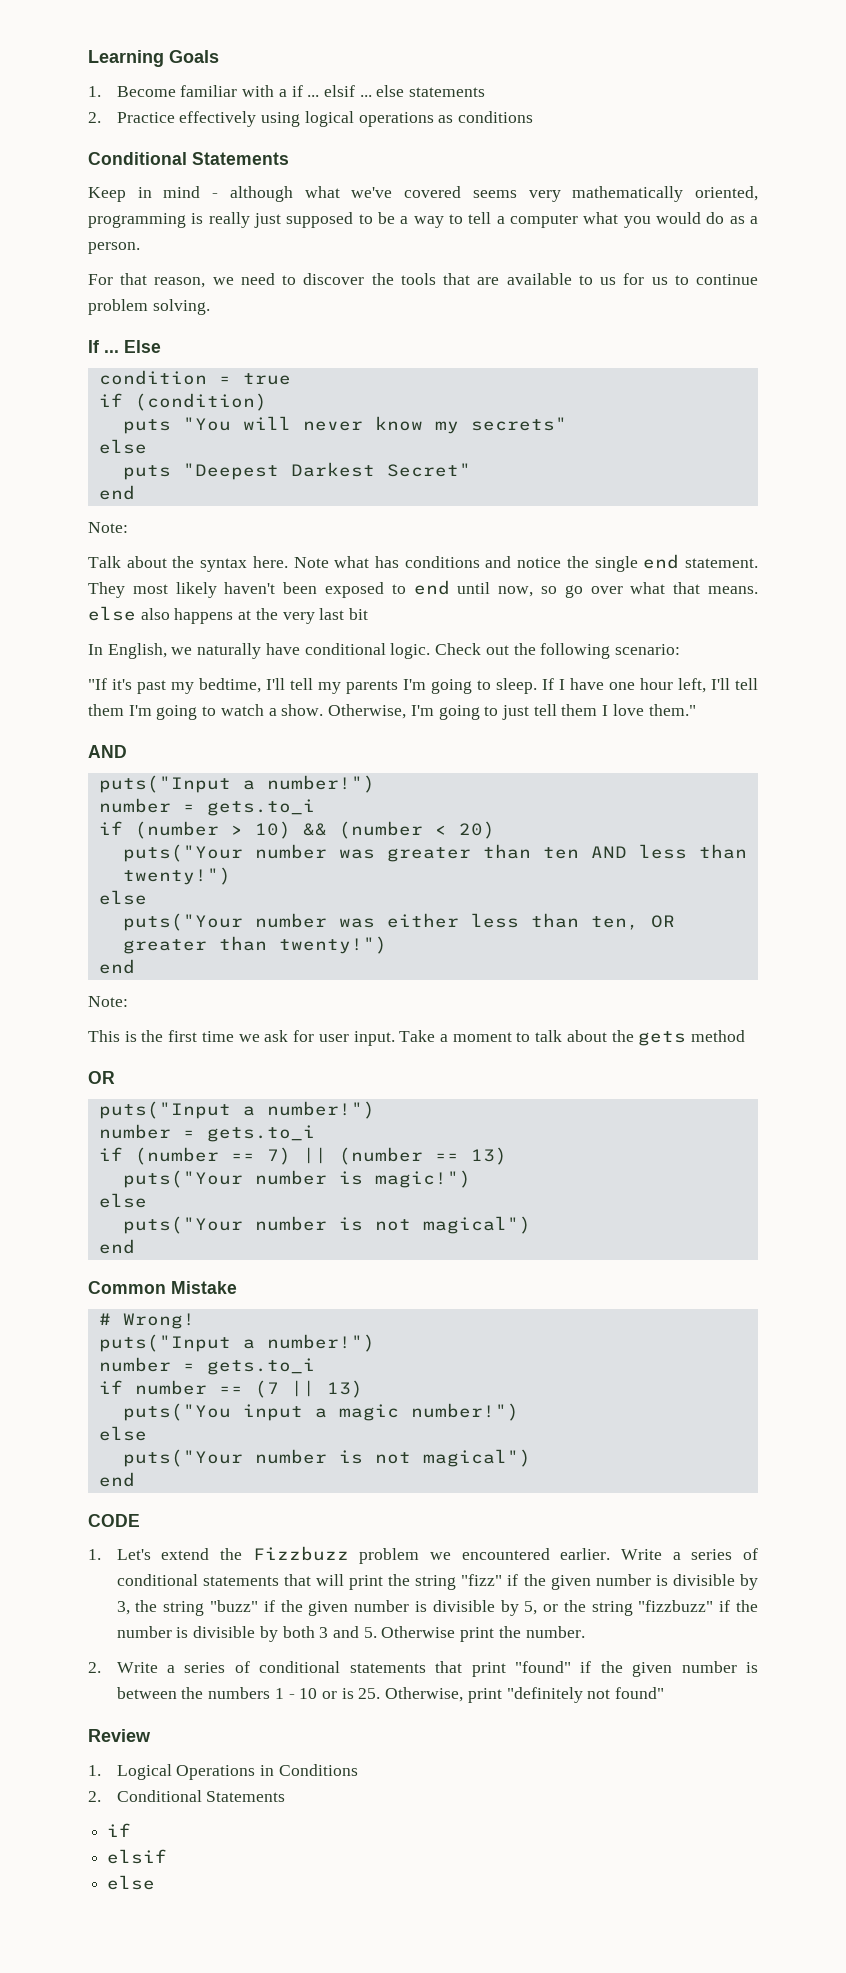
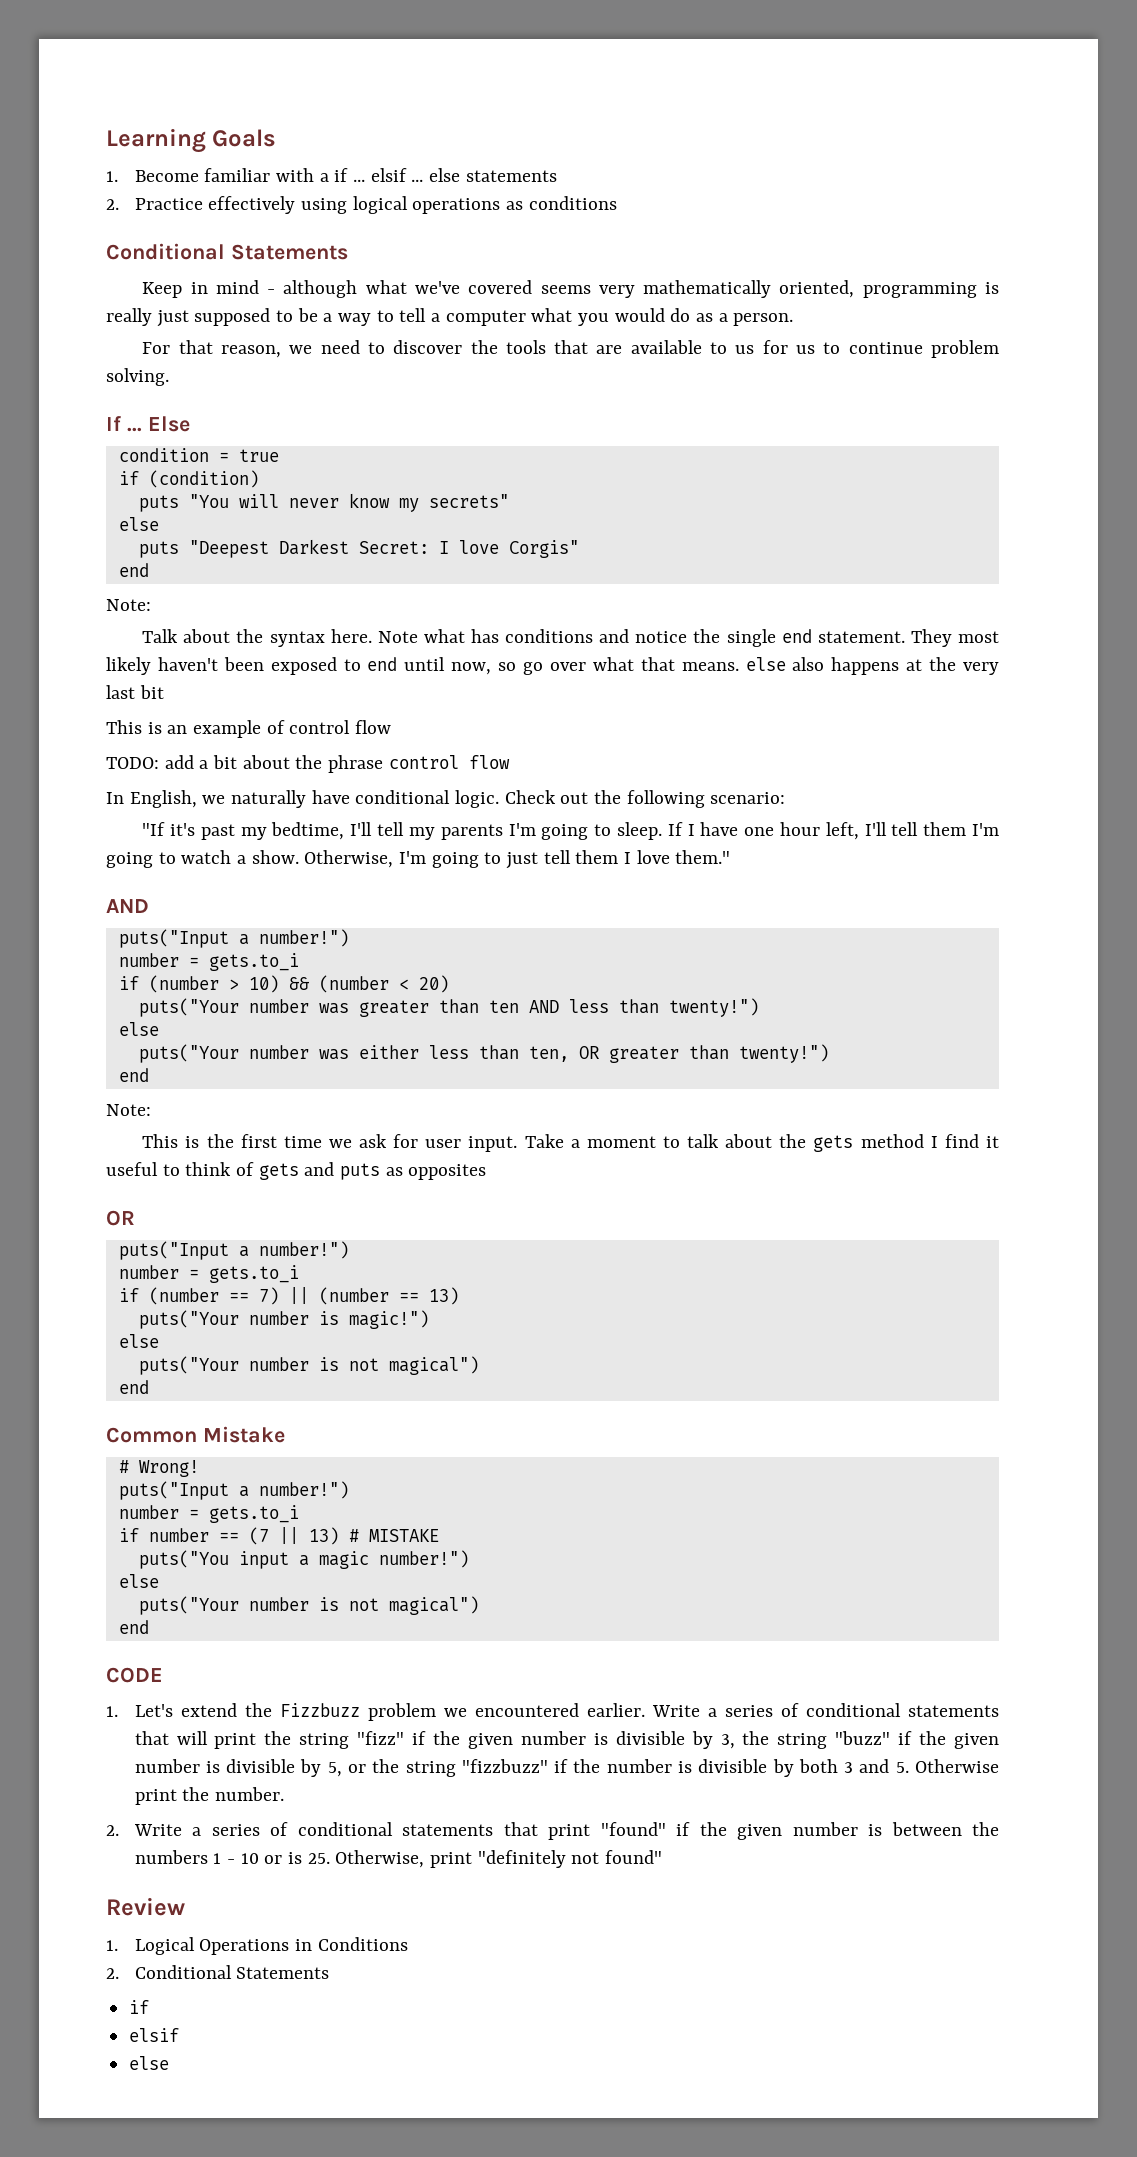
- puts "Deepest Darkest Secret"
+ puts "Deepest Darkest Secret: I love Corgis"
+ This is an example of control flow
+ TODO: add a bit about the phrase control flow
- Take a moment to talk about the gets method
+ Take a moment to talk about the gets method I find it useful to think of gets and puts as opposites
- if number == (7 || 13)
+ if number == (7 || 13) # MISTAKE

